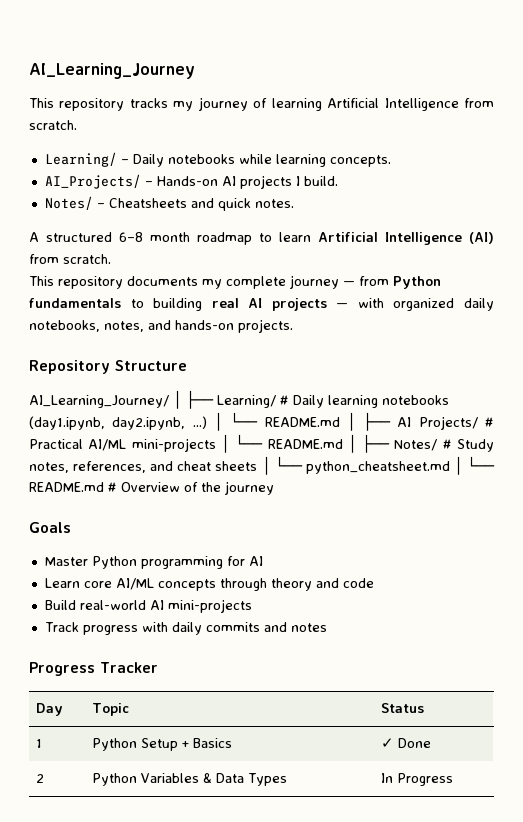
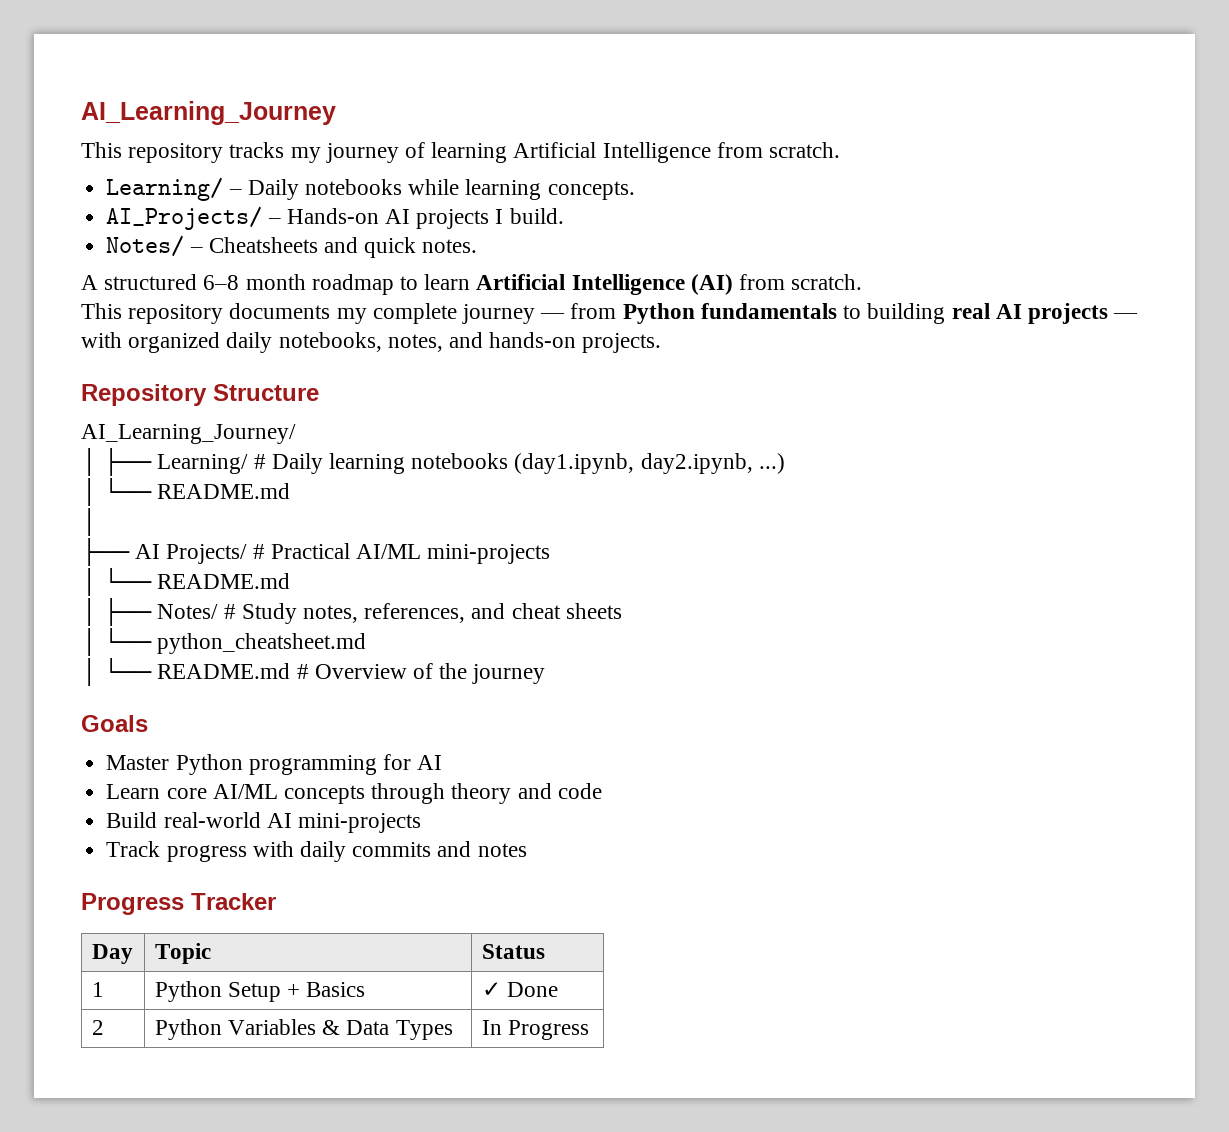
- AI_Learning_Journey/ │ ├── Learning/ # Daily learning notebooks (day1.ipynb, day2.ipynb, ...) │ └── README.md │ ├── AI Projects/ # Practical AI/ML mini-projects │ └── README.md │ ├── Notes/ # Study notes, references, and cheat sheets │ └── python_cheatsheet.md │ └── README.md # Overview of the journey
+ AI_Learning_Journey/
+ │ ├── Learning/ # Daily learning notebooks (day1.ipynb, day2.ipynb, ...)
+ │ └── README.md
+ │
+ ├── AI Projects/ # Practical AI/ML mini-projects
+ │ └── README.md
+ │ ├── Notes/ # Study notes, references, and cheat sheets
+ │ └── python_cheatsheet.md
+ │ └── README.md # Overview of the journey

